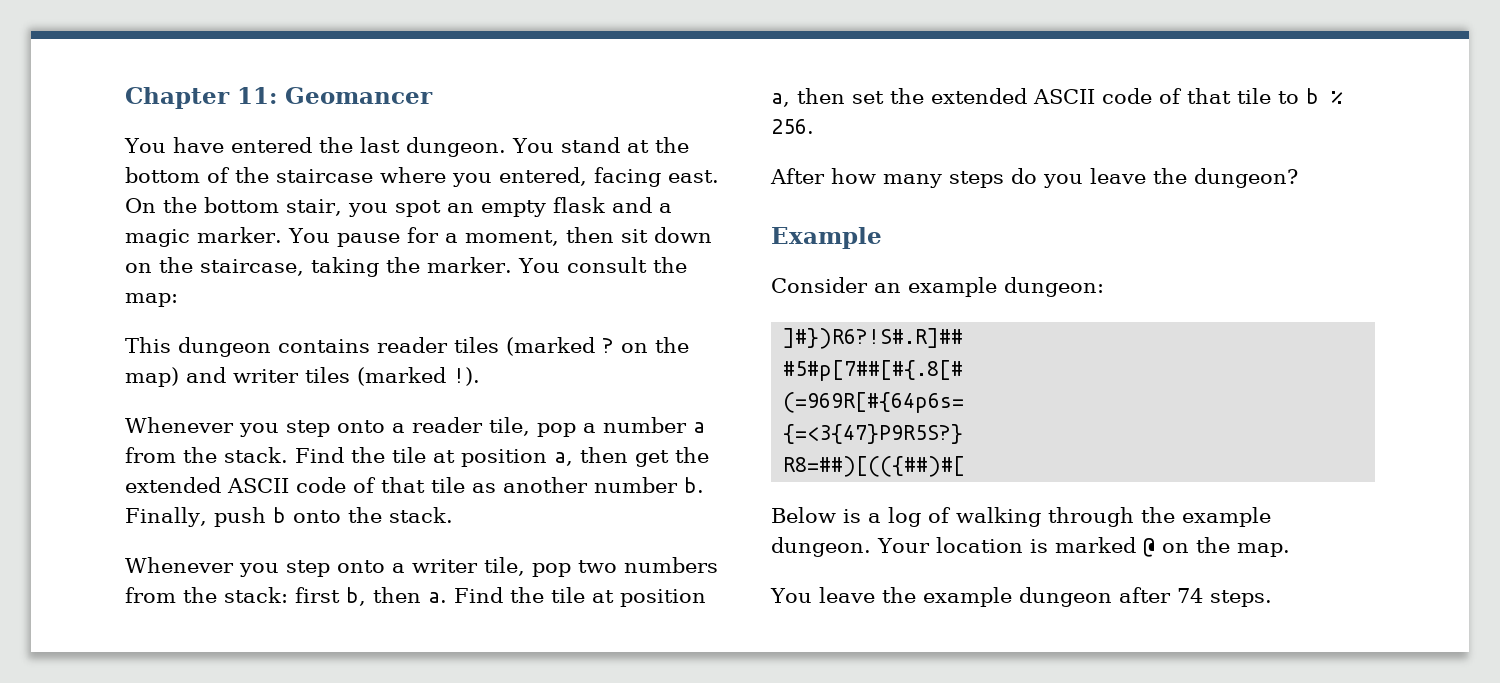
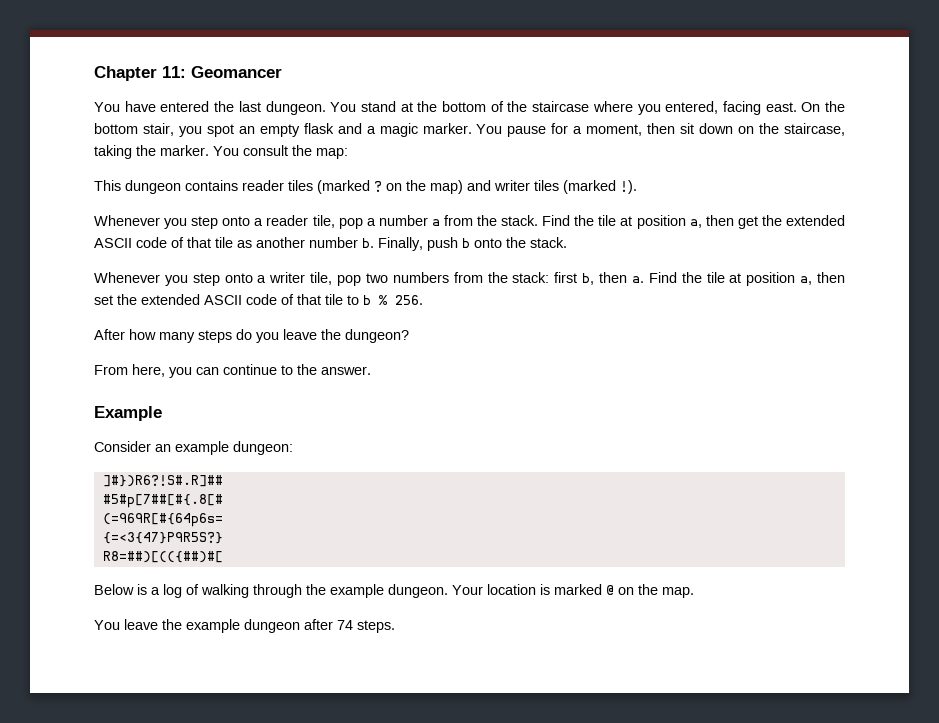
+ From here, you can continue to the answer.

